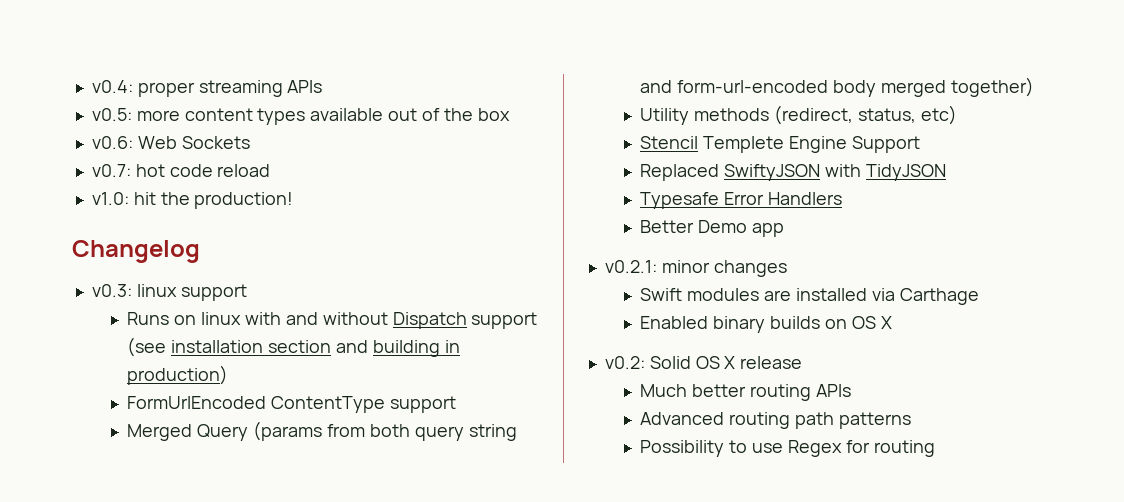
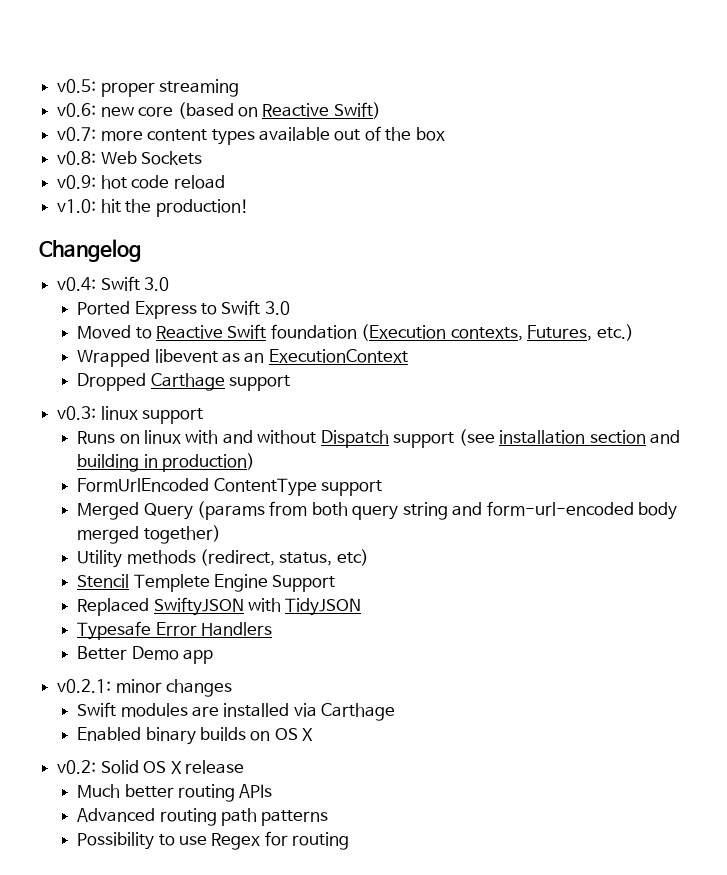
- v0.4: proper streaming APIs
- v0.5: more content types available out of the box
+ v0.5: proper streaming
+ v0.6: new core (based on Reactive Swift)
+ v0.7: more content types available out of the box
- v0.6: Web Sockets
+ v0.8: Web Sockets
- v0.7: hot code reload
+ v0.9: hot code reload
+ v0.4: Swift 3.0
+ Ported Express to Swift 3.0
+ Moved to Reactive Swift foundation (Execution contexts, Futures, etc.)
+ Wrapped libevent as an ExecutionContext
+ Dropped Carthage support

